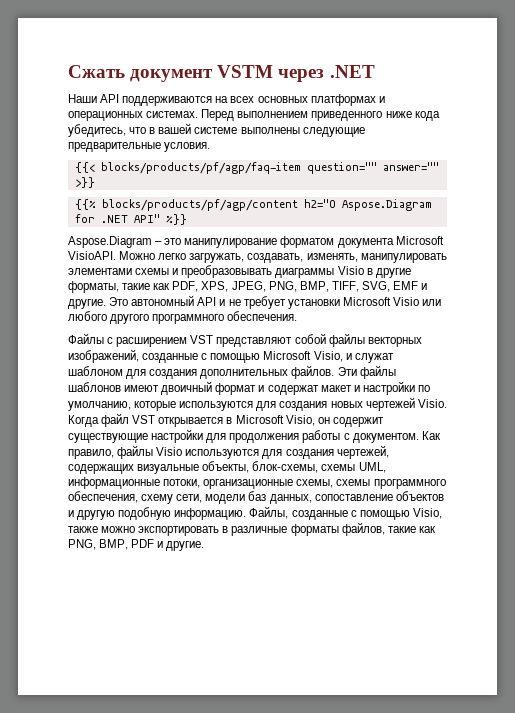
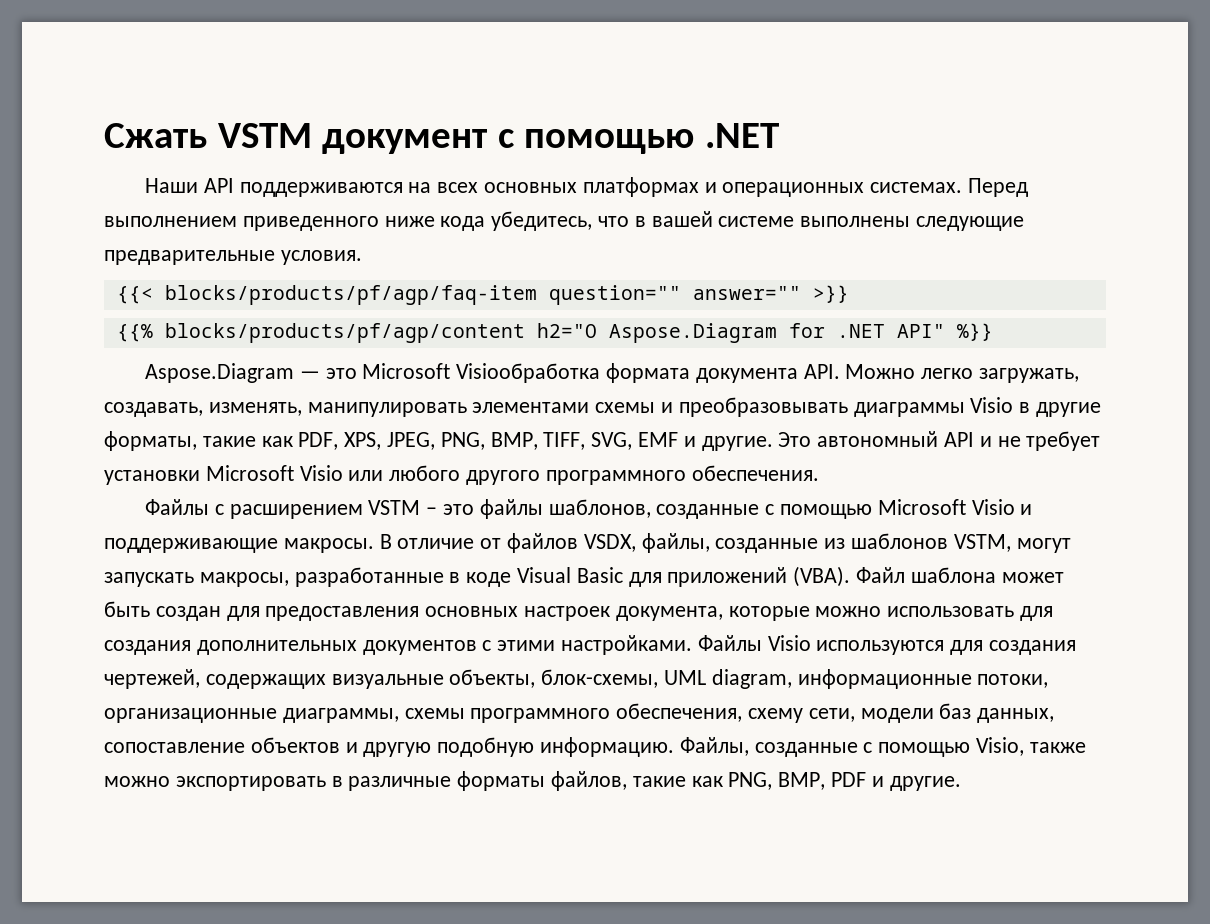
- Сжать документ VSTM через .NET
+ Сжать VSTM документ с помощью .NET
- Aspose.Diagram – это манипулирование форматом документа Microsoft VisioAPI. Можно легко загружать, создавать, изменять, манипулировать элементами схемы и преобразовывать диаграммы Visio в другие форматы, такие как PDF, XPS, JPEG, PNG, BMP, TIFF, SVG, EMF и другие.
+ Aspose.Diagram — это Microsoft Visioобработка формата документа API. Можно легко загружать, создавать, изменять, манипулировать элементами схемы и преобразовывать диаграммы Visio в другие форматы, такие как PDF, XPS, JPEG, PNG, BMP, TIFF, SVG, EMF и другие.
- Файлы с расширением VST представляют собой файлы векторных изображений, созданные с помощью Microsoft Visio, и служат шаблоном для создания дополнительных файлов. Эти файлы шаблонов имеют двоичный формат и содержат макет и настройки по умолчанию, которые используются для создания новых чертежей Visio. Когда файл VST открывается в Microsoft Visio, он содержит существующие настройки для продолжения работы с документом. Как правило, файлы Visio используются для создания чертежей, содержащих визуальные объекты, блок-схемы, схемы UML, информационные потоки, организационные схемы, схемы программного обеспечения, схему сети, модели баз данных, сопоставление объектов и другую подобную информацию.
+ Файлы с расширением VSTM – это файлы шаблонов, созданные с помощью Microsoft Visio и поддерживающие макросы. В отличие от файлов VSDX, файлы, созданные из шаблонов VSTM, могут запускать макросы, разработанные в коде Visual Basic для приложений (VBA). Файл шаблона может быть создан для предоставления основных настроек документа, которые можно использовать для создания дополнительных документов с этими настройками. Файлы Visio используются для создания чертежей, содержащих визуальные объекты, блок-схемы, UML diagram, информационные потоки, организационные диаграммы, схемы программного обеспечения, схему сети, модели баз данных, сопоставление объектов и другую подобную информацию.

